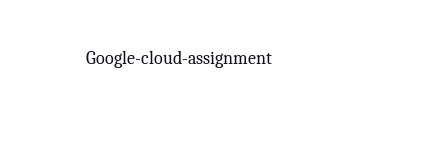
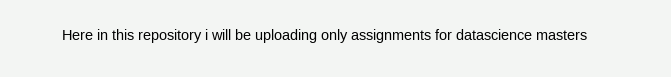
- Google-cloud-assignment
+ Here in this repository i will be uploading only assignments for datascience masters

